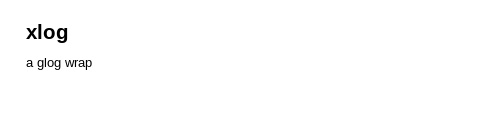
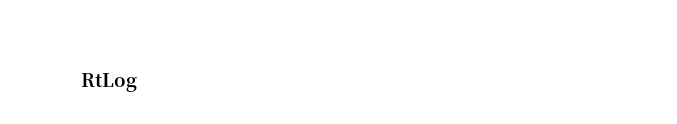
- xlog
- a glog wrap
+ RtLog

